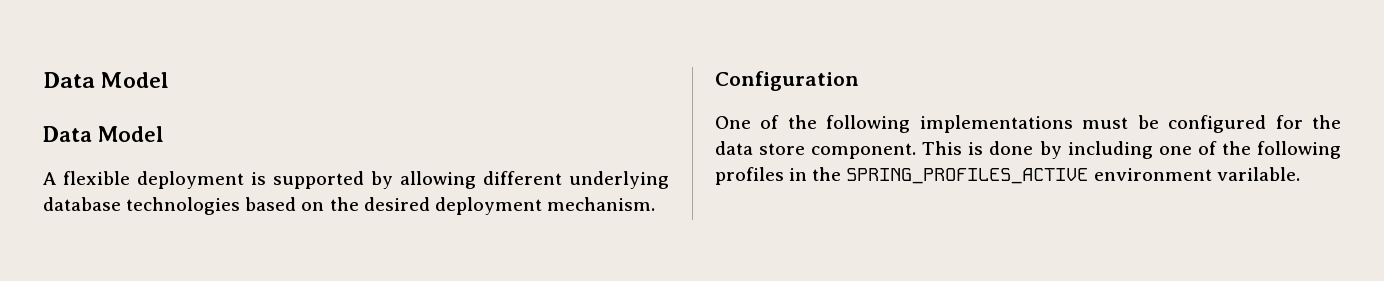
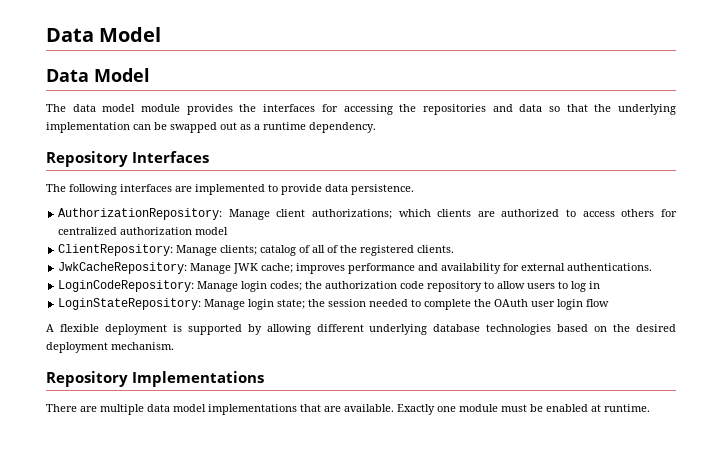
+ The data model module provides the interfaces for accessing the repositories and data so that the underlying implementation can be swapped out as a runtime dependency.
+ Repository Interfaces
+ The following interfaces are implemented to provide data persistence.
+ AuthorizationRepository: Manage client authorizations; which clients are authorized to access others for centralized authorization model
+ ClientRepository: Manage clients; catalog of all of the registered clients.
+ JwkCacheRepository: Manage JWK cache; improves performance and availability for external authentications.
+ LoginCodeRepository: Manage login codes; the authorization code repository to allow users to log in
+ LoginStateRepository: Manage login state; the session needed to complete the OAuth user login flow
- Configuration
- One of the following implementations must be configured for the data store component. This is done by including one of the following profiles in the SPRING_PROFILES_ACTIVE environment varilable.
+ Repository Implementations
+ There are multiple data model implementations that are available. Exactly one module must be enabled at runtime.

